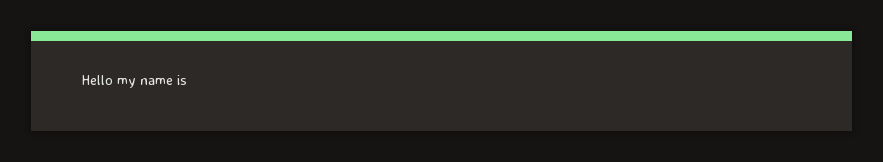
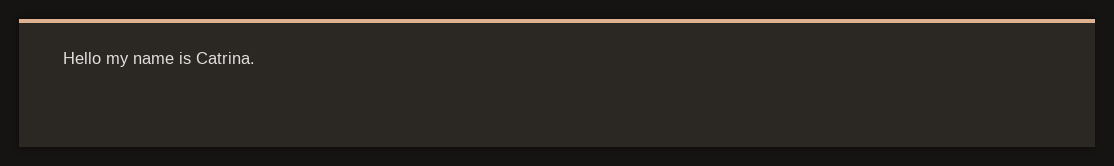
- Hello my name is
+ Hello my name is Catrina.

